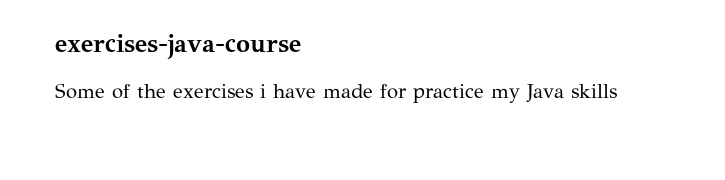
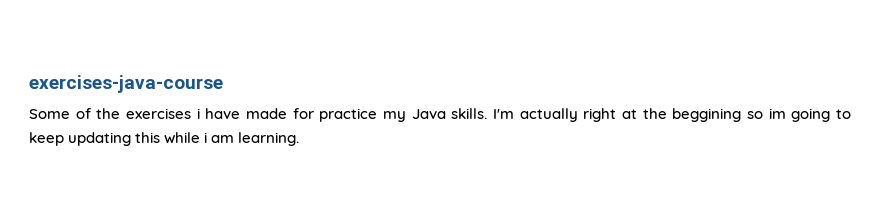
- Some of the exercises i have made for practice my Java skills
+ Some of the exercises i have made for practice my Java skills. I'm actually right at the beggining so im going to keep updating this while i am learning.

